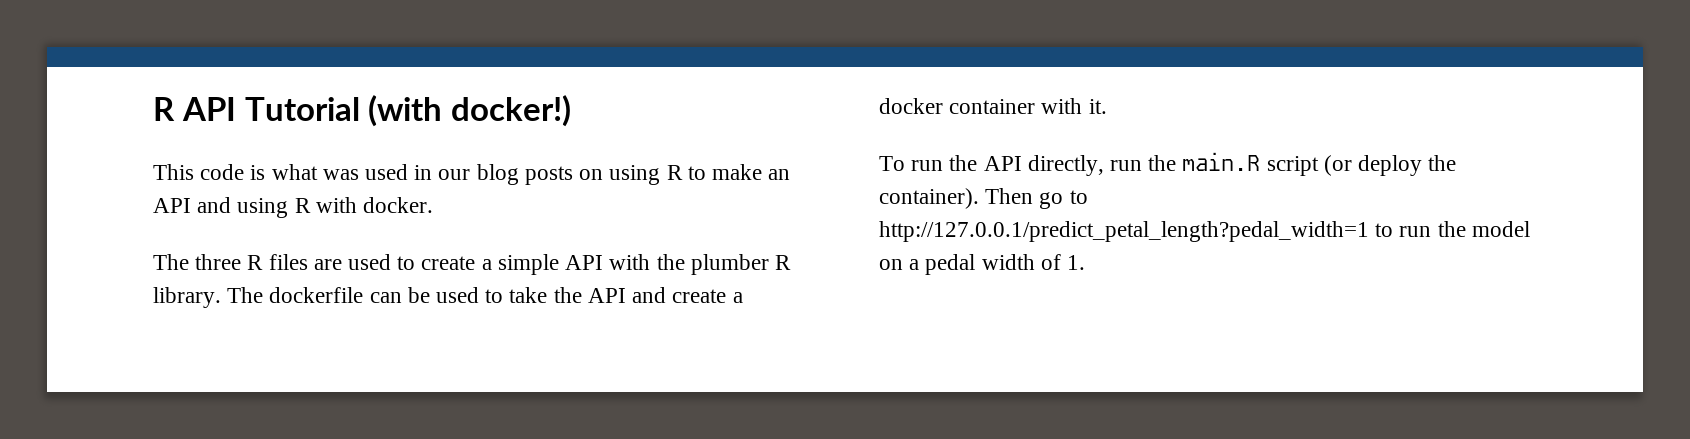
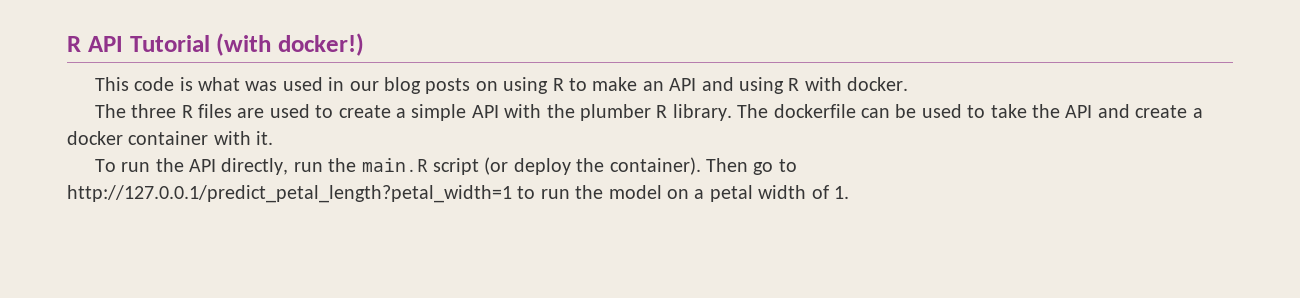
- Then go to http://127.0.0.1/predict_petal_length?pedal_width=1 to run the model on a pedal width of 1.
+ Then go to http://127.0.0.1/predict_petal_length?petal_width=1 to run the model on a petal width of 1.

